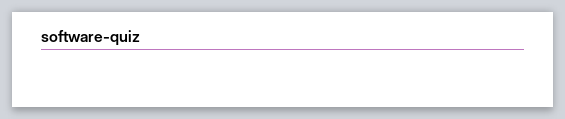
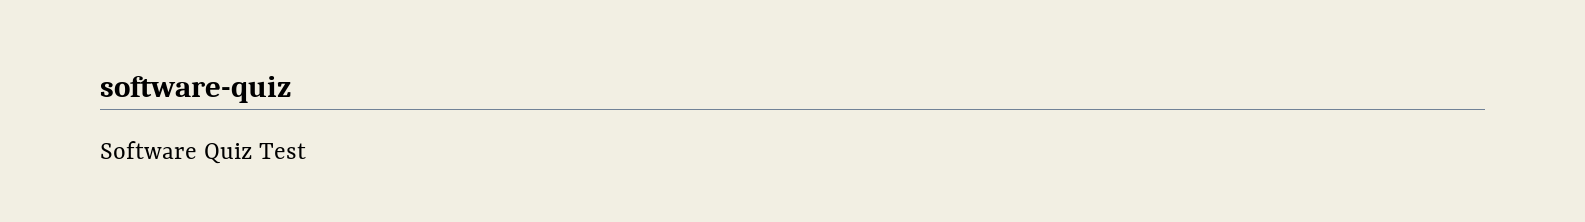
+ Software Quiz Test

